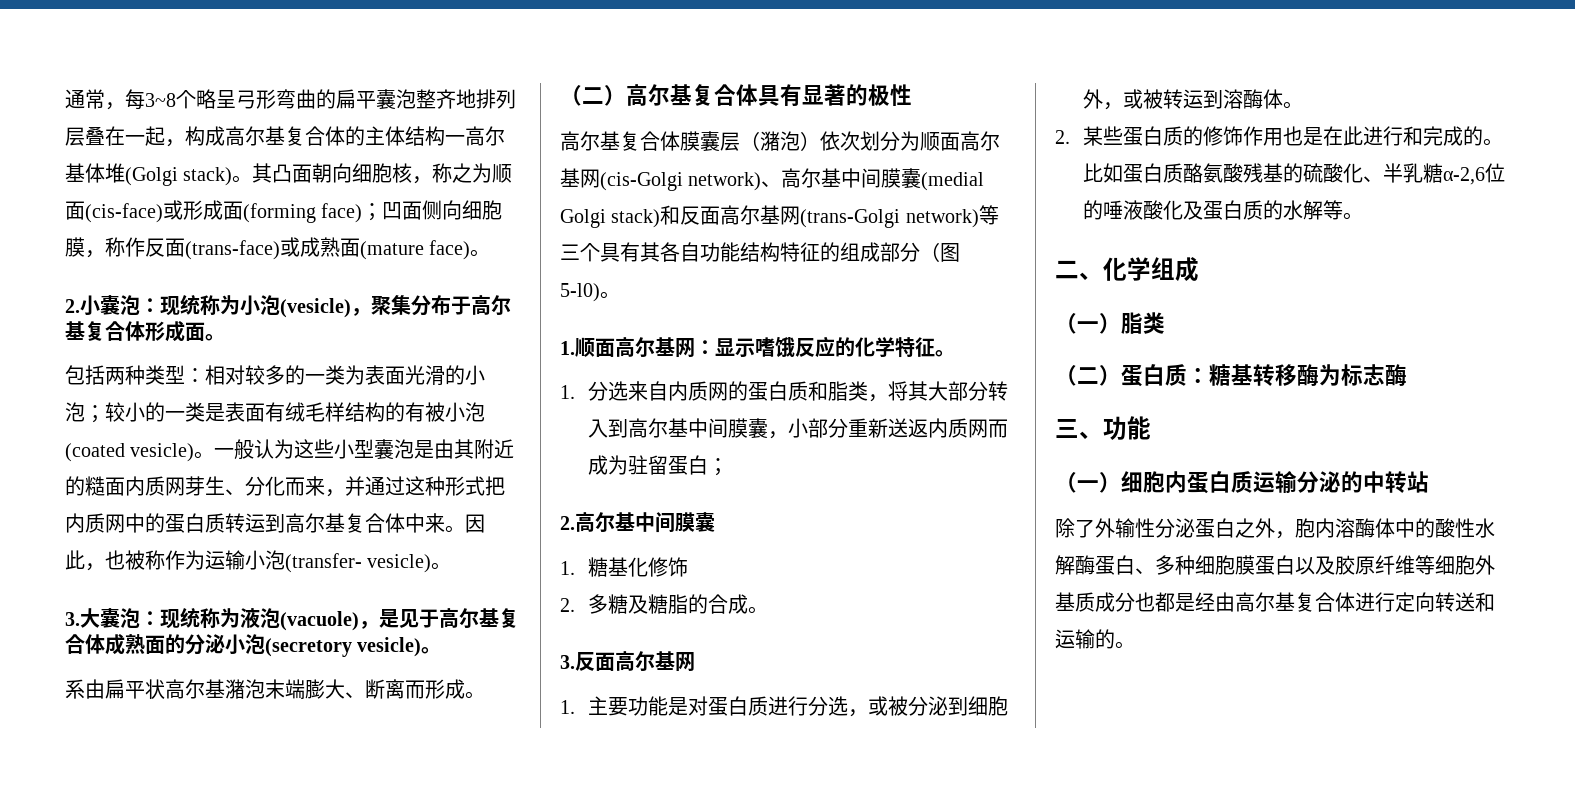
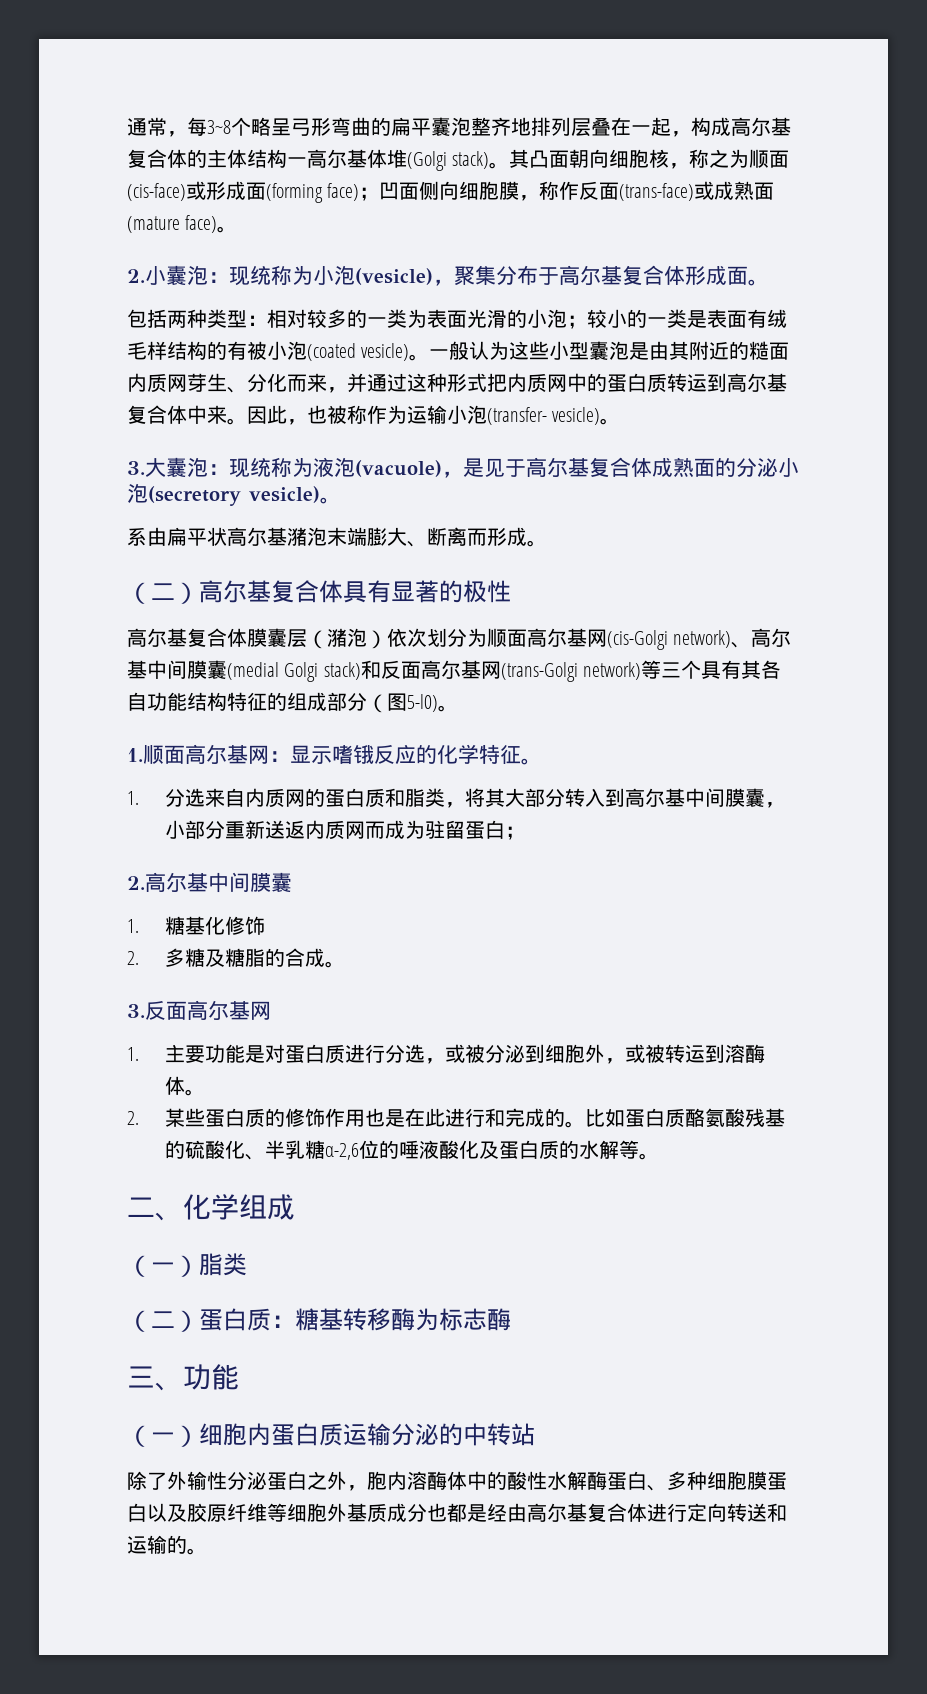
- 1.顺面高尔基网：显示嗜饿反应的化学特征。
+ 1.顺面高尔基网：显示嗜锇反应的化学特征。

